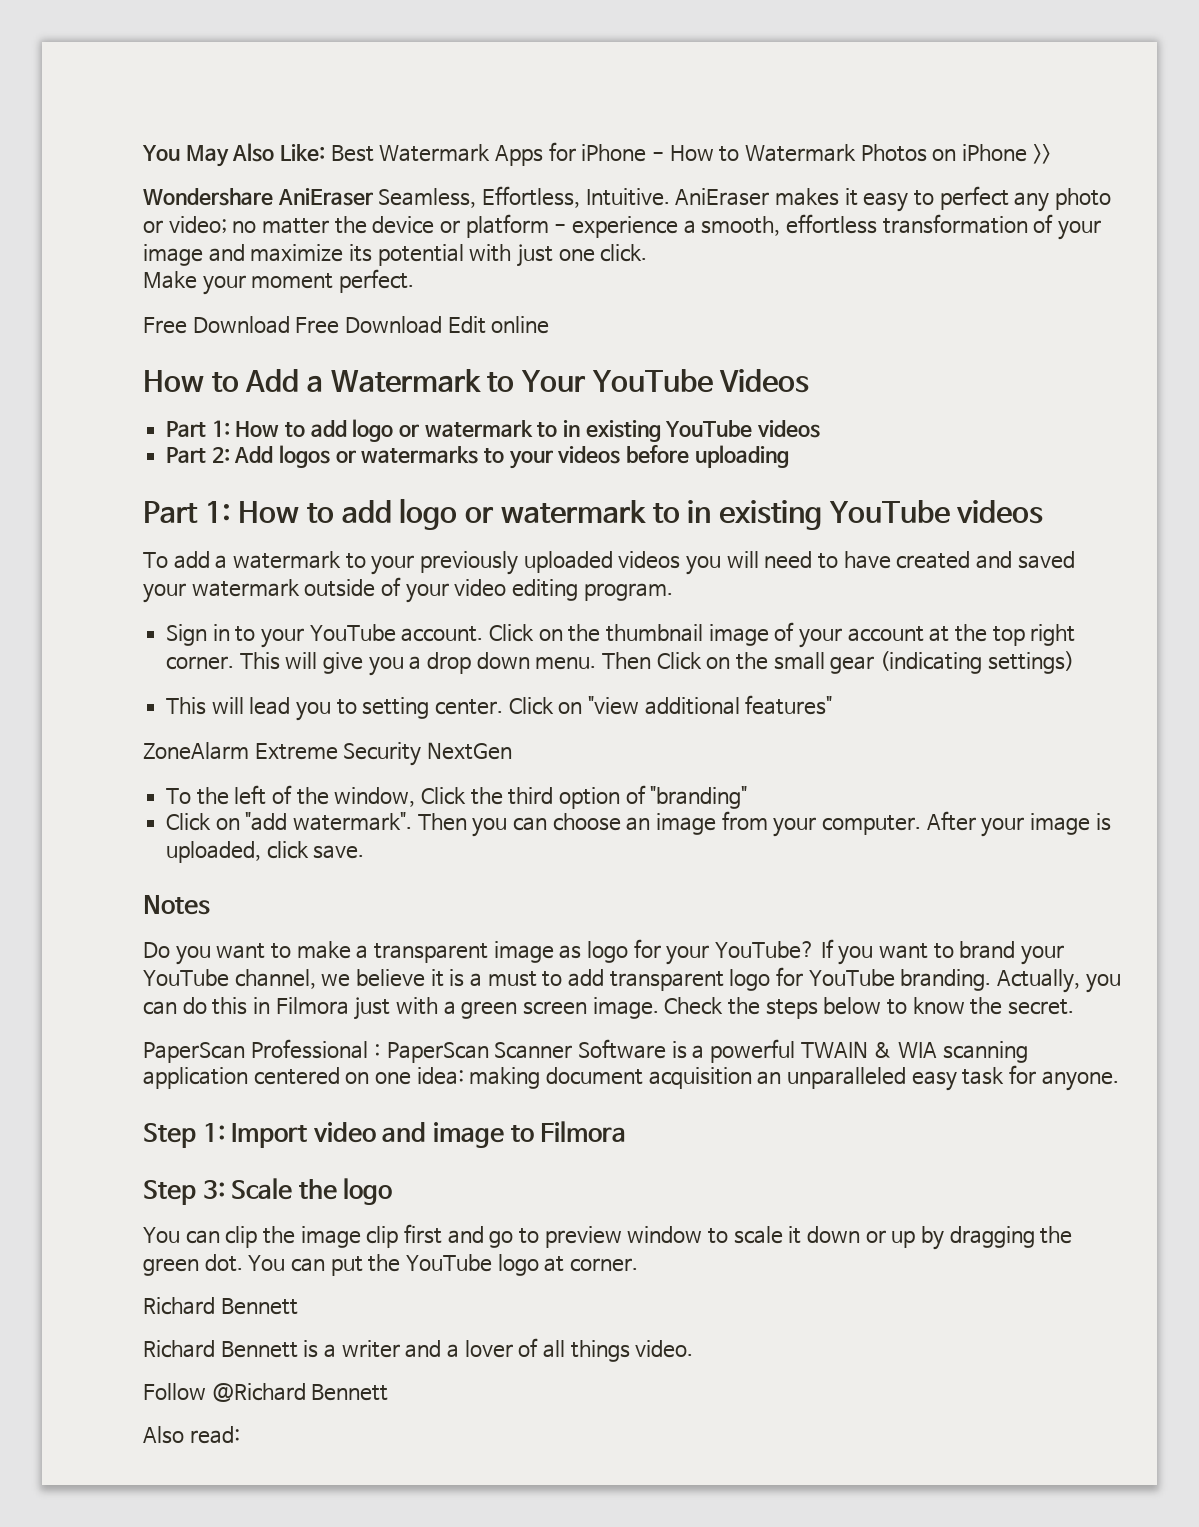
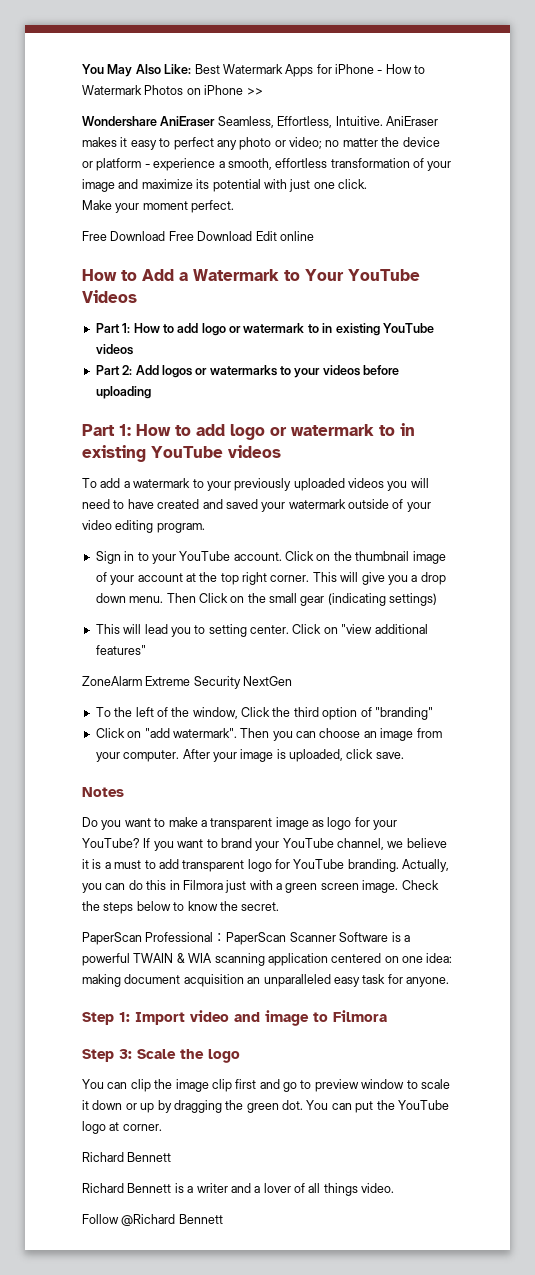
- Also read:

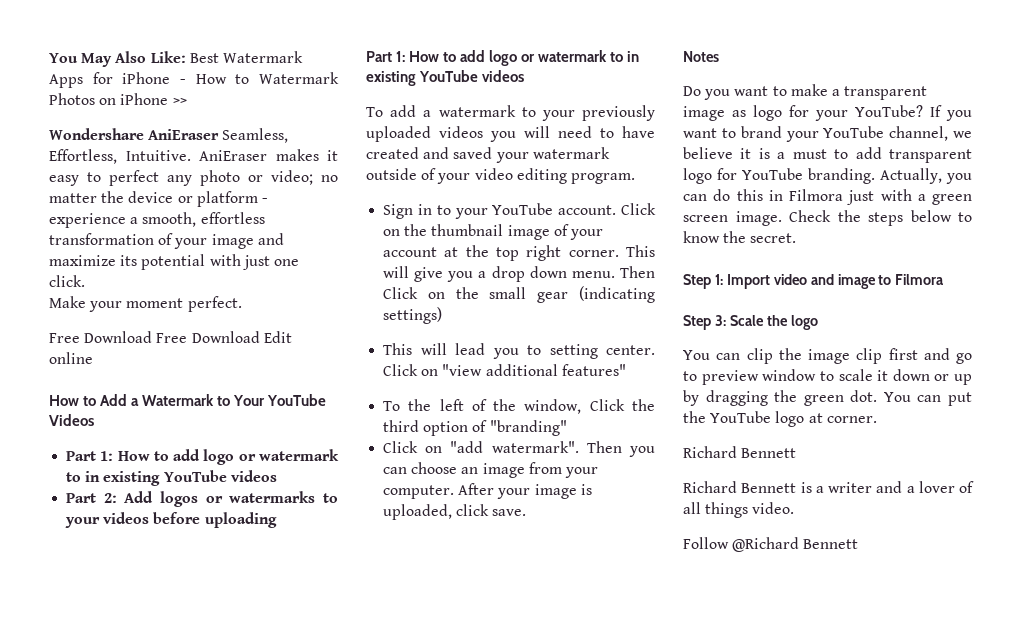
- ZoneAlarm Extreme Security NextGen
- PaperScan Professional：PaperScan Scanner Software is a powerful TWAIN & WIA scanning application centered on one idea: making document acquisition an unparalleled easy task for anyone.

